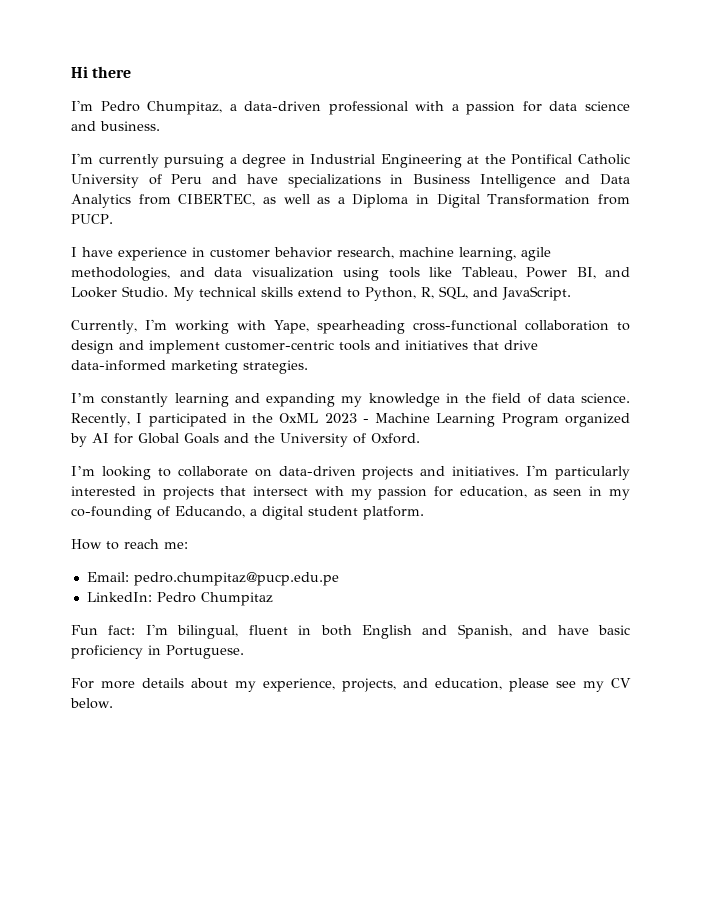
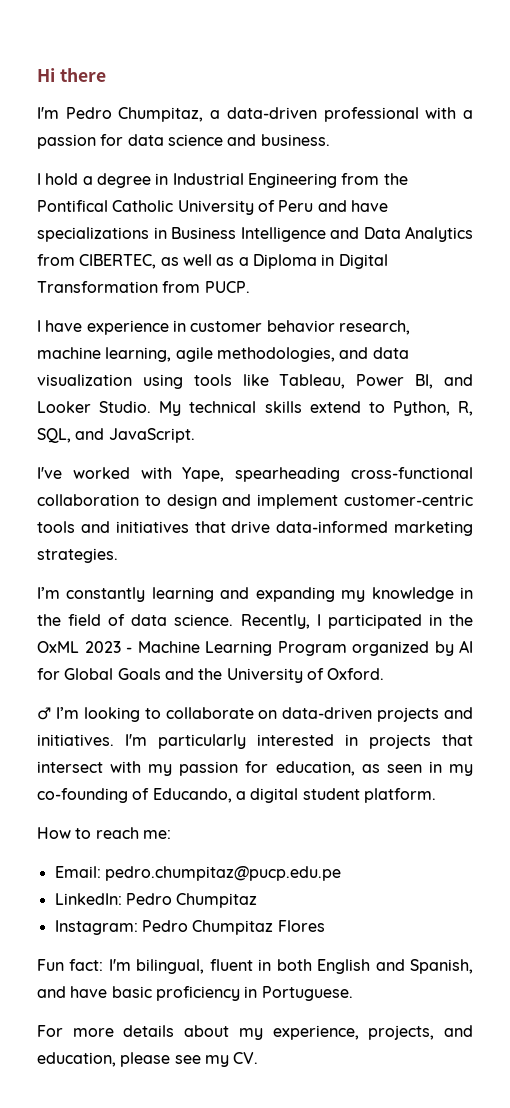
- I'm currently pursuing a degree in Industrial Engineering at the Pontifical Catholic University of Peru and have specializations in Business Intelligence and Data Analytics from CIBERTEC, as well as a Diploma in Digital Transformation from PUCP.
+ I hold a degree in Industrial Engineering from the Pontifical Catholic University of Peru and have specializations in Business Intelligence and Data Analytics from CIBERTEC, as well as a Diploma in Digital Transformation from PUCP.
- Currently, I'm working with Yape, spearheading cross-functional collaboration to design and implement customer-centric tools and initiatives that drive data-informed marketing strategies.
+ I've worked with Yape, spearheading cross-functional collaboration to design and implement customer-centric tools and initiatives that drive data-informed marketing strategies.
- I’m looking to collaborate on data-driven projects and initiatives.
+ ♂ I’m looking to collaborate on data-driven projects and initiatives.
+ Instagram: Pedro Chumpitaz Flores
- For more details about my experience, projects, and education, please see my CV below.
+ For more details about my experience, projects, and education, please see my CV.

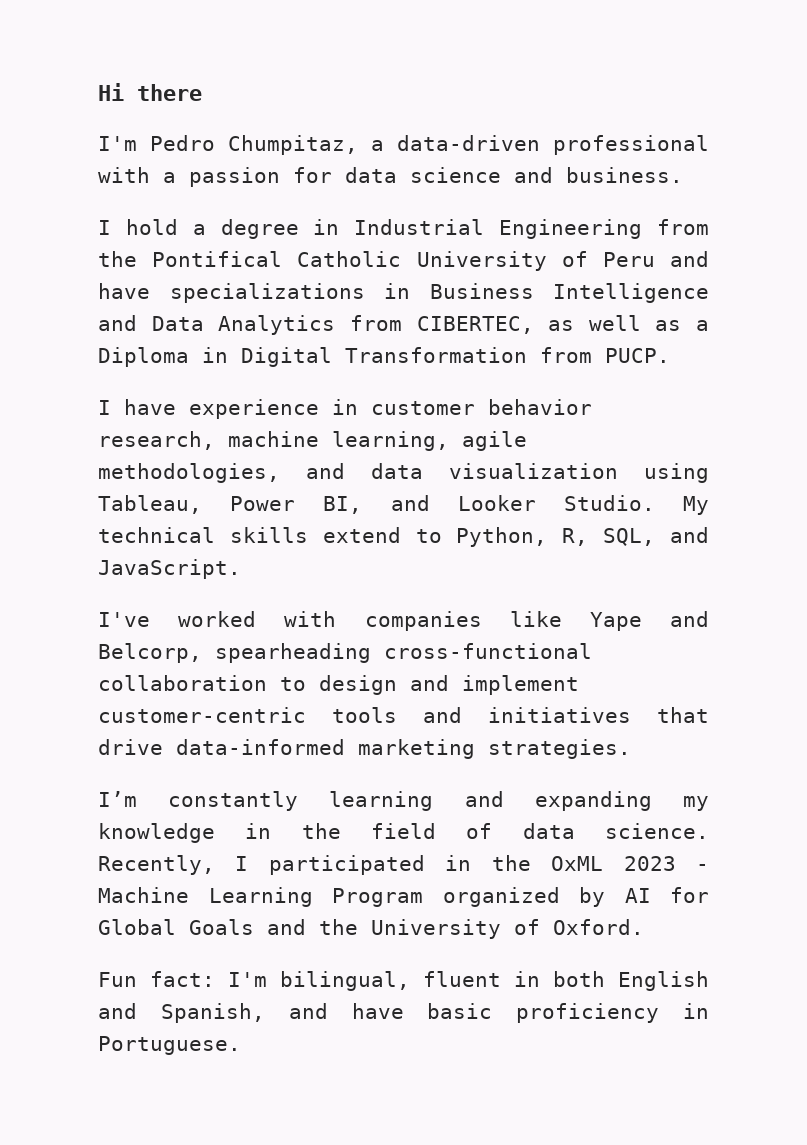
- I have experience in customer behavior research, machine learning, agile methodologies, and data visualization using tools like Tableau, Power BI, and Looker Studio.
+ I have experience in customer behavior research, machine learning, agile methodologies, and data visualization using Tableau, Power BI, and Looker Studio.
- I've worked with Yape, spearheading cross-functional collaboration to design and implement customer-centric tools and initiatives that drive data-informed marketing strategies.
+ I've worked with companies like Yape and Belcorp, spearheading cross-functional collaboration to design and implement customer-centric tools and initiatives that drive data-informed marketing strategies.
- ♂ I’m looking to collaborate on data-driven projects and initiatives. I'm particularly interested in projects that intersect with my passion for education, as seen in my co-founding of Educando, a digital student platform.
- How to reach me:
- Email: pedro.chumpitaz@pucp.edu.pe
- LinkedIn: Pedro Chumpitaz
- Instagram: Pedro Chumpitaz Flores
- For more details about my experience, projects, and education, please see my CV.

